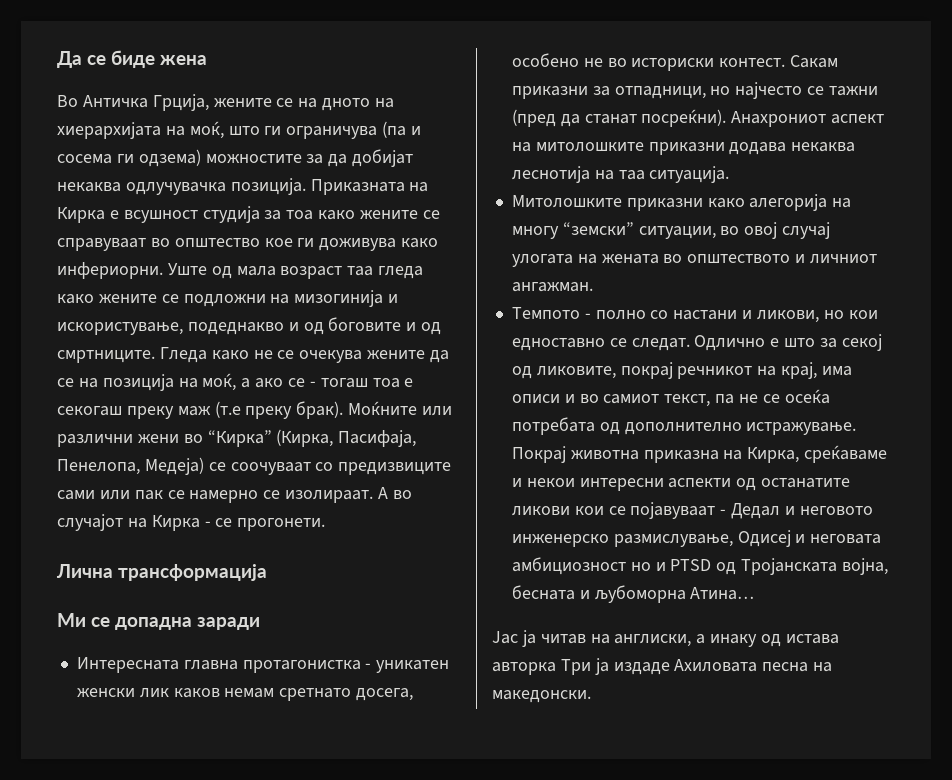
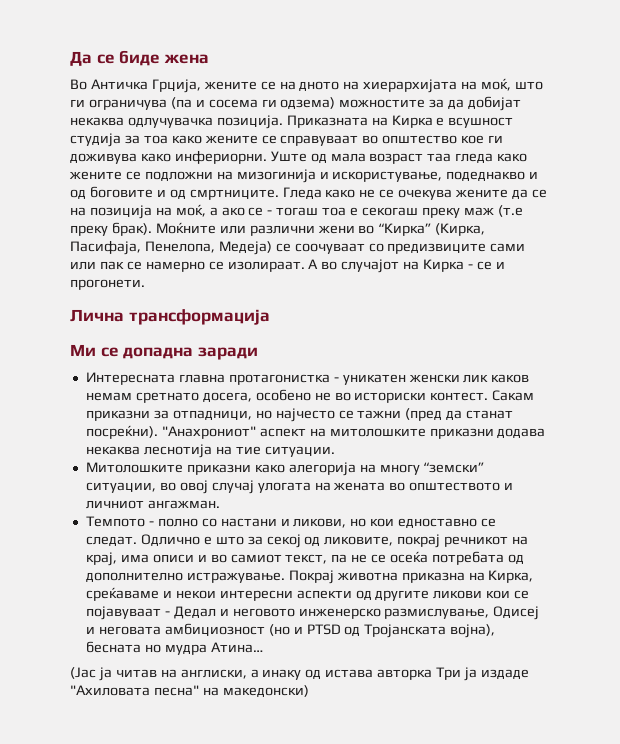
- А во случајот на Кирка - се прогонети.
+ А во случајот на Кирка - се и прогонети.
- Анахрониот аспект на митолошките приказни додава некаква леснотија на таа ситуација.
+ "Анахрониот" аспект на митолошките приказни додава некаква леснотија на тие ситуации.
- Покрај животна приказна на Кирка, среќаваме и некои интересни аспекти од останатите ликови кои се појавуваат - Дедал и неговото инженерско размислување, Одисеј и неговата амбициозност но и PTSD од Тројанската војна, бесната и љубоморна Атина…
+ Покрај животна приказна на Кирка, среќаваме и некои интересни аспекти од другите ликови кои се појавуваат - Дедал и неговото инженерско размислување, Одисеј и неговата амбициозност (но и PTSD од Тројанската војна), бесната но мудра Атина…
- Јас ја читав на англиски, а инаку од истава авторка Три ја издаде Ахиловата песна на македонски.
+ (Јас ја читав на англиски, а инаку од истава авторка Три ја издаде "Ахиловата песна" на македонски)

